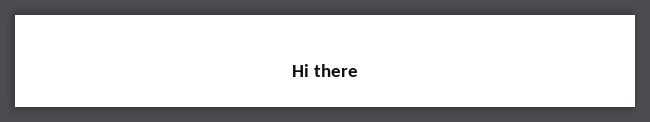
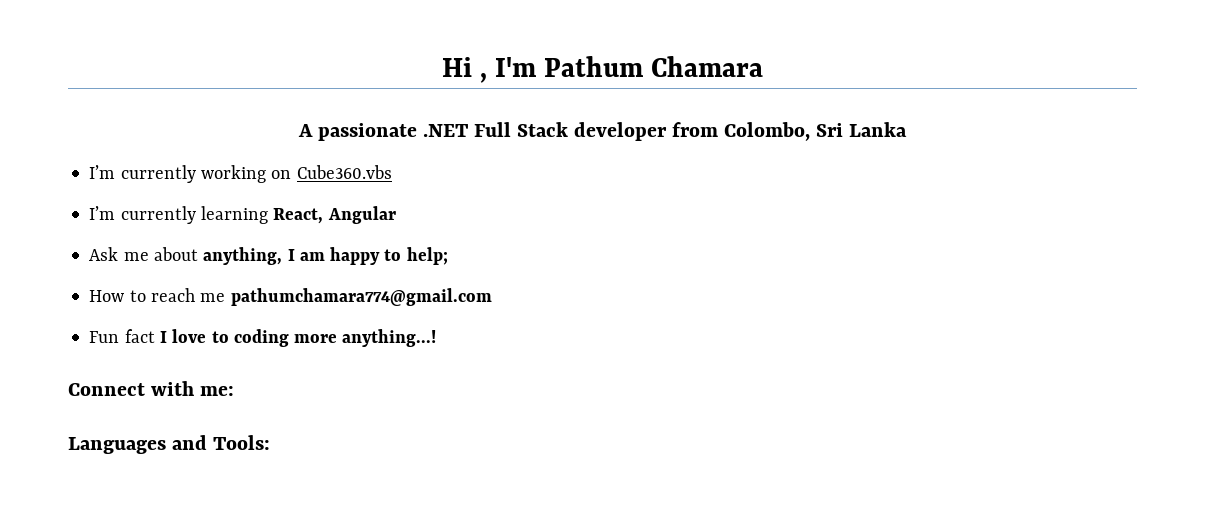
- Hi there
+ Hi , I'm Pathum Chamara
+ A passionate .NET Full Stack developer from Colombo, Sri Lanka
+ I’m currently working on Cube360.vbs
+ I’m currently learning React, Angular
+ Ask me about anything, I am happy to help;
+ How to reach me pathumchamara774@gmail.com
+ Fun fact I love to coding more anything...!
+ Connect with me:
+ Languages and Tools:

